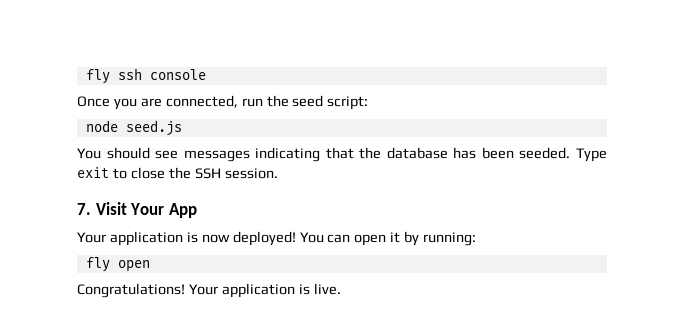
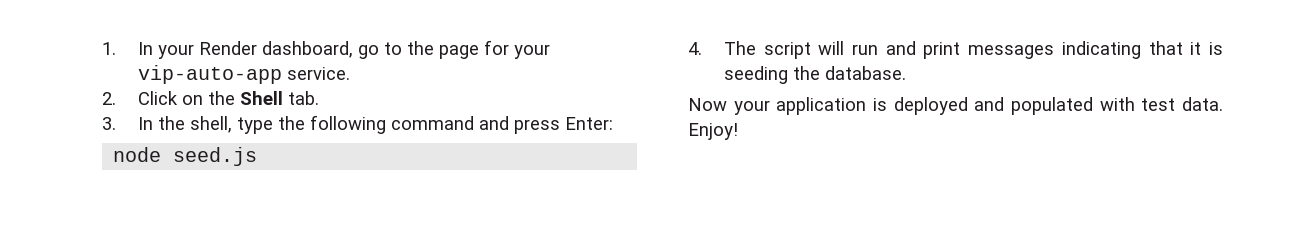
- fly ssh console
- Once you are connected, run the seed script:
+ 1. In your Render dashboard, go to the page for your vip-auto-app service.
+ 2. Click on the Shell tab.
+ 3. In the shell, type the following command and press Enter:
  node seed.js
- You should see messages indicating that the database has been seeded. Type exit to close the SSH session.
- 7. Visit Your App
- Your application is now deployed! You can open it by running:
- fly open
- Congratulations! Your application is live.
+ 4. The script will run and print messages indicating that it is seeding the database.
+ Now your application is deployed and populated with test data. Enjoy!

